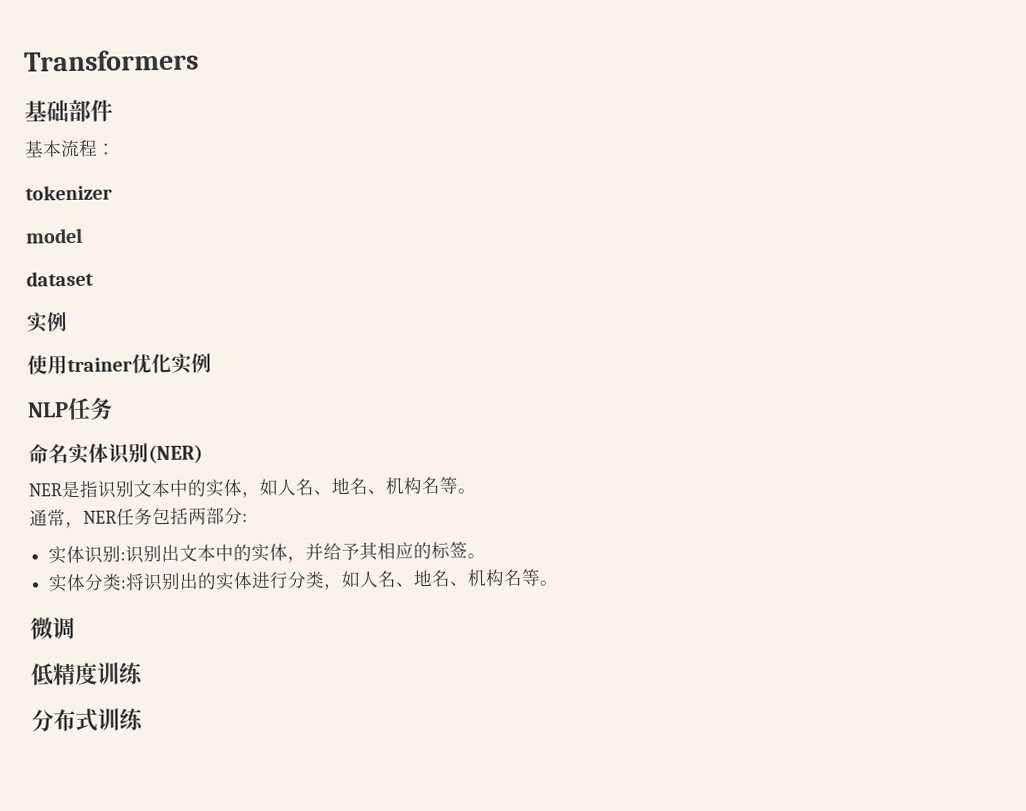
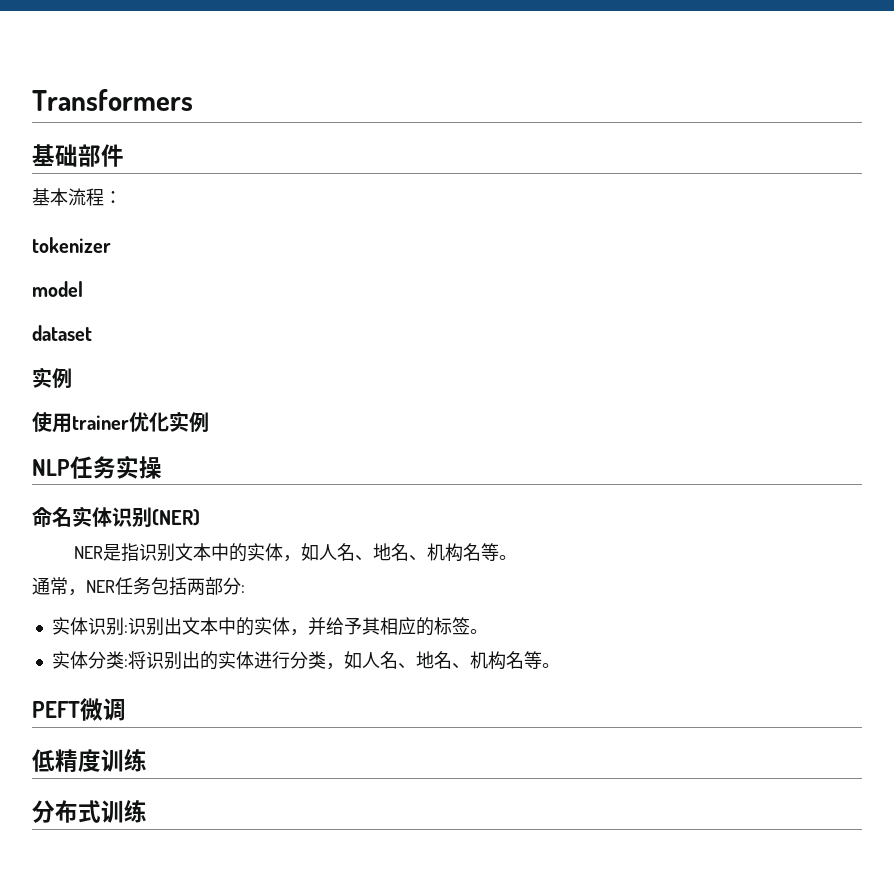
- NLP任务
+ NLP任务实操
- 微调
+ PEFT微调

